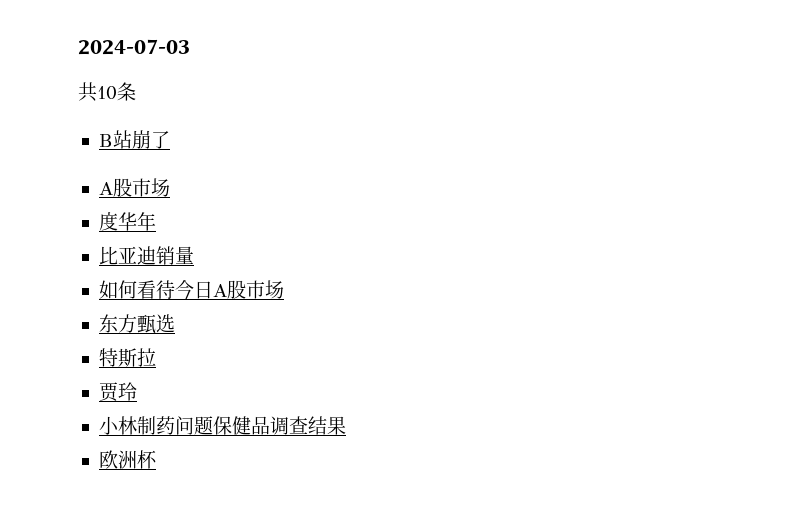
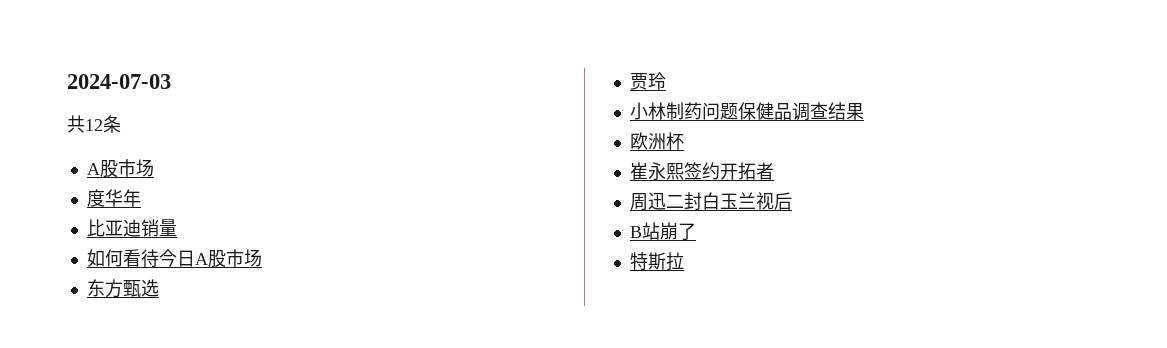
- 共10条
+ 共12条
- B站崩了
- 特斯拉
+ 崔永熙签约开拓者
+ 周迅二封白玉兰视后
+ B站崩了
+ 特斯拉

